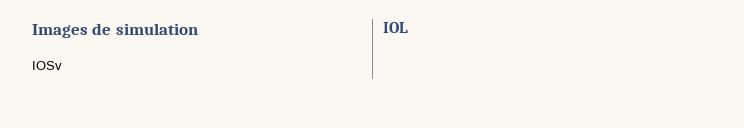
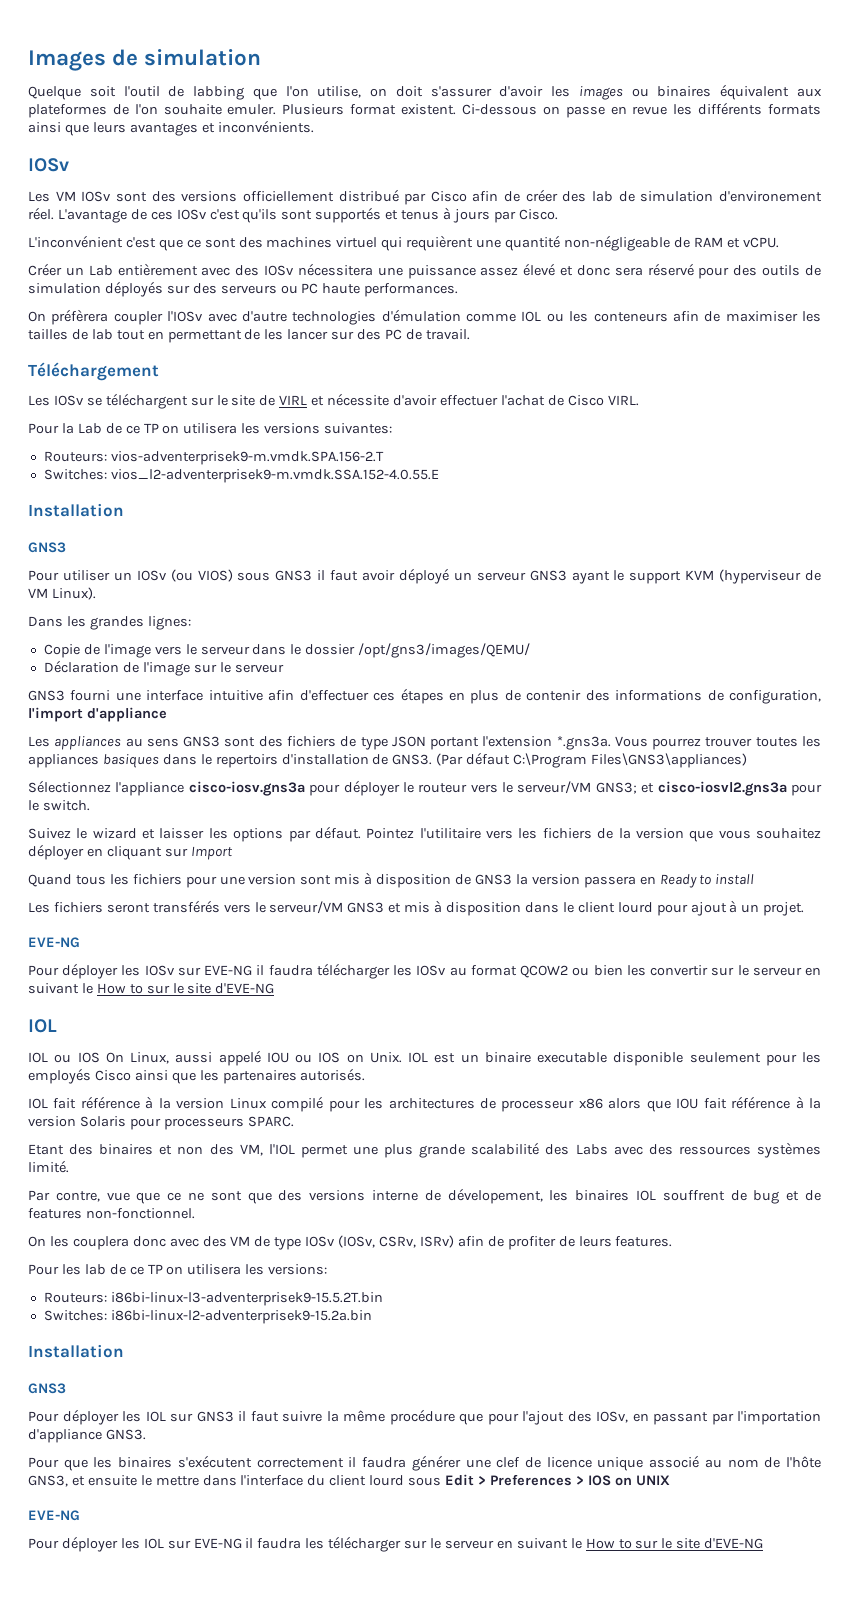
+ Quelque soit l'outil de labbing que l'on utilise, on doit s'assurer d'avoir les images ou binaires équivalent aux plateformes de l'on souhaite emuler. Plusieurs format existent. Ci-dessous on passe en revue les différents formats ainsi que leurs avantages et inconvénients.
  IOSv
+ Les VM IOSv sont des versions officiellement distribué par Cisco afin de créer des lab de simulation d'environement réel. L'avantage de ces IOSv c'est qu'ils sont supportés et tenus à jours par Cisco.
+ L'inconvénient c'est que ce sont des machines virtuel qui requièrent une quantité non-négligeable de RAM et vCPU.
+ Créer un Lab entièrement avec des IOSv nécessitera une puissance assez élevé et donc sera réservé pour des outils de simulation déployés sur des serveurs ou PC haute performances.
+ On préfèrera coupler l'IOSv avec d'autre technologies d'émulation comme IOL ou les conteneurs afin de maximiser les tailles de lab tout en permettant de les lancer sur des PC de travail.
+ Téléchargement
+ Les IOSv se téléchargent sur le site de VIRL et nécessite d'avoir effectuer l'achat de Cisco VIRL.
+ Pour la Lab de ce TP on utilisera les versions suivantes:
+ Routeurs: vios-adventerprisek9-m.vmdk.SPA.156-2.T
+ Switches: vios_l2-adventerprisek9-m.vmdk.SSA.152-4.0.55.E
+ Installation
+ GNS3
+ Pour utiliser un IOSv (ou VIOS) sous GNS3 il faut avoir déployé un serveur GNS3 ayant le support KVM (hyperviseur de VM Linux).
+ Dans les grandes lignes:
+ Copie de l'image vers le serveur dans le dossier /opt/gns3/images/QEMU/
+ Déclaration de l'image sur le serveur
+ GNS3 fourni une interface intuitive afin d'effectuer ces étapes en plus de contenir des informations de configuration, l'import d'appliance
+ Les appliances au sens GNS3 sont des fichiers de type JSON portant l'extension *.gns3a. Vous pourrez trouver toutes les appliances basiques dans le repertoirs d'installation de GNS3. (Par défaut C:\Program Files\GNS3\appliances)
+ Sélectionnez l'appliance cisco-iosv.gns3a pour déployer le routeur vers le serveur/VM GNS3; et cisco-iosvl2.gns3a pour le switch.
+ Suivez le wizard et laisser les options par défaut. Pointez l'utilitaire vers les fichiers de la version que vous souhaitez déployer en cliquant sur Import
+ Quand tous les fichiers pour une version sont mis à disposition de GNS3 la version passera en Ready to install
+ Les fichiers seront transférés vers le serveur/VM GNS3 et mis à disposition dans le client lourd pour ajout à un projet.
+ EVE-NG
+ Pour déployer les IOSv sur EVE-NG il faudra télécharger les IOSv au format QCOW2 ou bien les convertir sur le serveur en suivant le How to sur le site d'EVE-NG
  IOL
+ IOL ou IOS On Linux, aussi appelé IOU ou IOS on Unix. IOL est un binaire executable disponible seulement pour les employés Cisco ainsi que les partenaires autorisés.
+ IOL fait référence à la version Linux compilé pour les architectures de processeur x86 alors que IOU fait référence à la version Solaris pour processeurs SPARC.
+ Etant des binaires et non des VM, l'IOL permet une plus grande scalabilité des Labs avec des ressources systèmes limité.
+ Par contre, vue que ce ne sont que des versions interne de dévelopement, les binaires IOL souffrent de bug et de features non-fonctionnel.
+ On les couplera donc avec des VM de type IOSv (IOSv, CSRv, ISRv) afin de profiter de leurs features.
+ Pour les lab de ce TP on utilisera les versions:
+ Routeurs: i86bi-linux-l3-adventerprisek9-15.5.2T.bin
+ Switches: i86bi-linux-l2-adventerprisek9-15.2a.bin
+ Installation
+ GNS3
+ Pour déployer les IOL sur GNS3 il faut suivre la même procédure que pour l'ajout des IOSv, en passant par l'importation d'appliance GNS3.
+ Pour que les binaires s'exécutent correctement il faudra générer une clef de licence unique associé au nom de l'hôte GNS3, et ensuite le mettre dans l'interface du client lourd sous Edit > Preferences > IOS on UNIX
+ EVE-NG
+ Pour déployer les IOL sur EVE-NG il faudra les télécharger sur le serveur en suivant le How to sur le site d'EVE-NG

